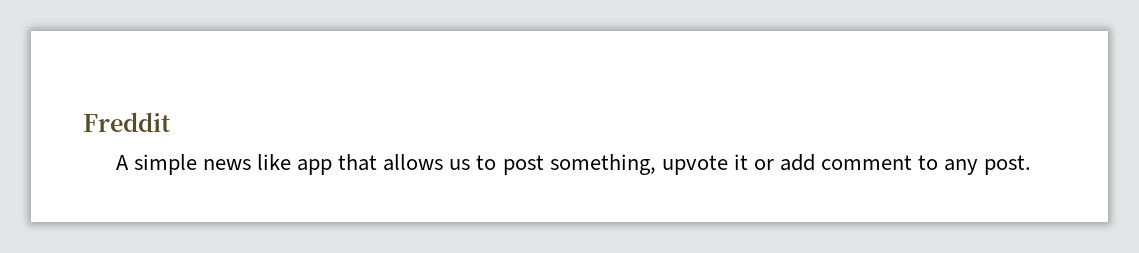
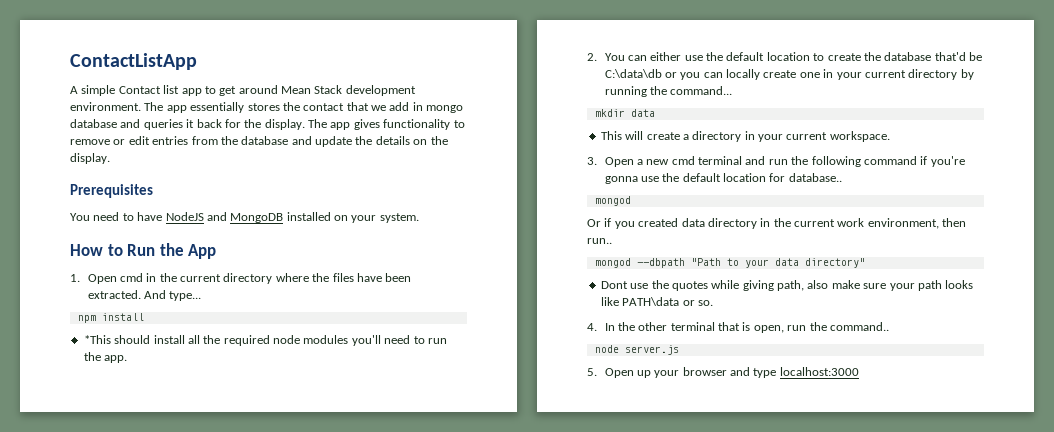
- Freddit
+ ContactListApp
- A simple news like app that allows us to post something, upvote it or add comment to any post.
+ A simple Contact list app to get around Mean Stack development environment. The app essentially stores the contact that we add in mongo database and queries it back for the display. The app gives functionality to remove or edit entries from the database and update the details on the display.
+ Prerequisites
+ You need to have NodeJS and MongoDB installed on your system.
+ How to Run the App
+ 1. Open cmd in the current directory where the files have been extracted. And type...
+ npm install
+ *This should install all the required node modules you'll need to run the app.
+ 2. You can either use the default location to create the database that'd be C:\data\db or you can locally create one in your current directory by running the command...
+ mkdir data
+ This will create a directory in your current workspace.
+ 3. Open a new cmd terminal and run the following command if you're gonna use the default location for database..
+ mongod
+ Or if you created data directory in the current work environment, then run..
+ mongod --dbpath "Path to your data directory"
+ Dont use the quotes while giving path, also make sure your path looks like PATH\data or so.
+ 4. In the other terminal that is open, run the command..
+ node server.js
+ 5. Open up your browser and type localhost:3000

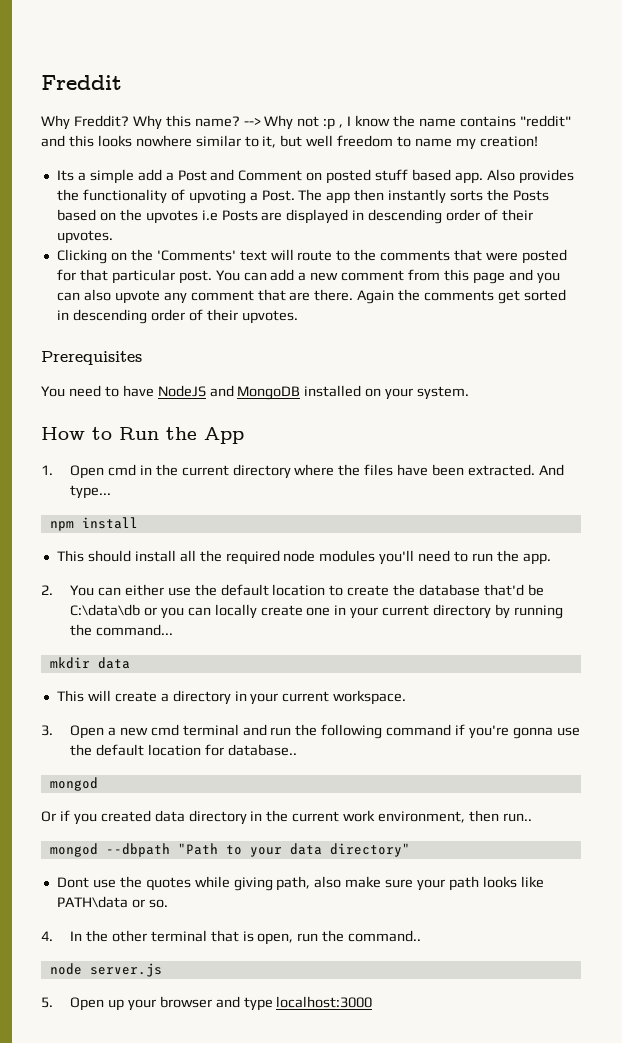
- ContactListApp
- A simple Contact list app to get around Mean Stack development environment. The app essentially stores the contact that we add in mongo database and queries it back for the display. The app gives functionality to remove or edit entries from the database and update the details on the display.
+ Freddit
+ Why Freddit? Why this name? --> Why not :p , I know the name contains "reddit" and this looks nowhere similar to it, but well freedom to name my creation!
+ Its a simple add a Post and Comment on posted stuff based app. Also provides the functionality of upvoting a Post. The app then instantly sorts the Posts based on the upvotes i.e Posts are displayed in descending order of their upvotes.
+ Clicking on the 'Comments' text will route to the comments that were posted for that particular post. You can add a new comment from this page and you can also upvote any comment that are there. Again the comments get sorted in descending order of their upvotes.
- *This should install all the required node modules you'll need to run the app.
+ This should install all the required node modules you'll need to run the app.

